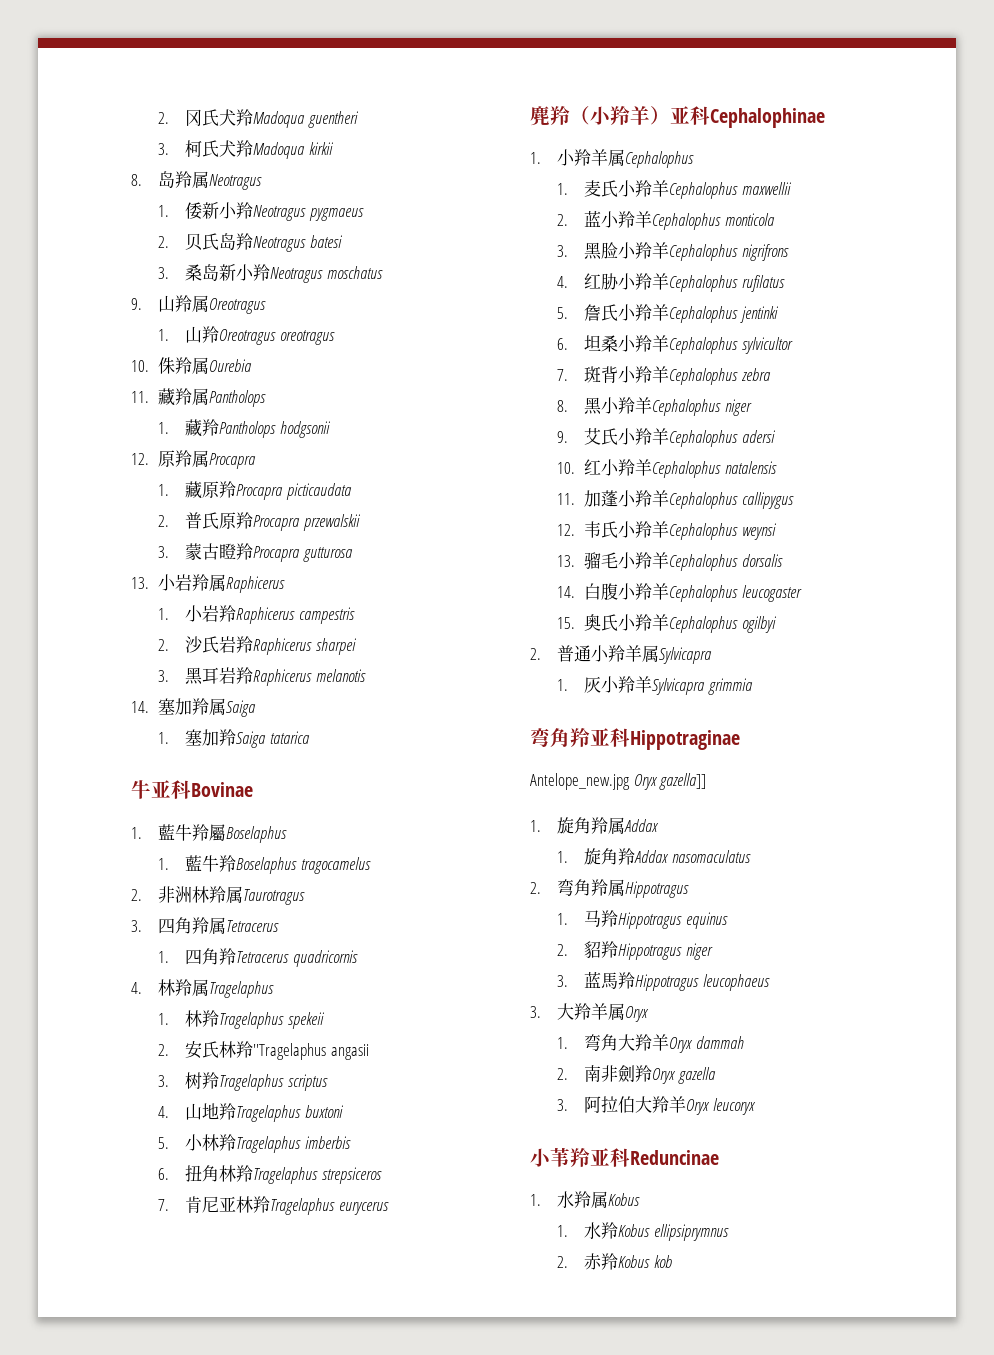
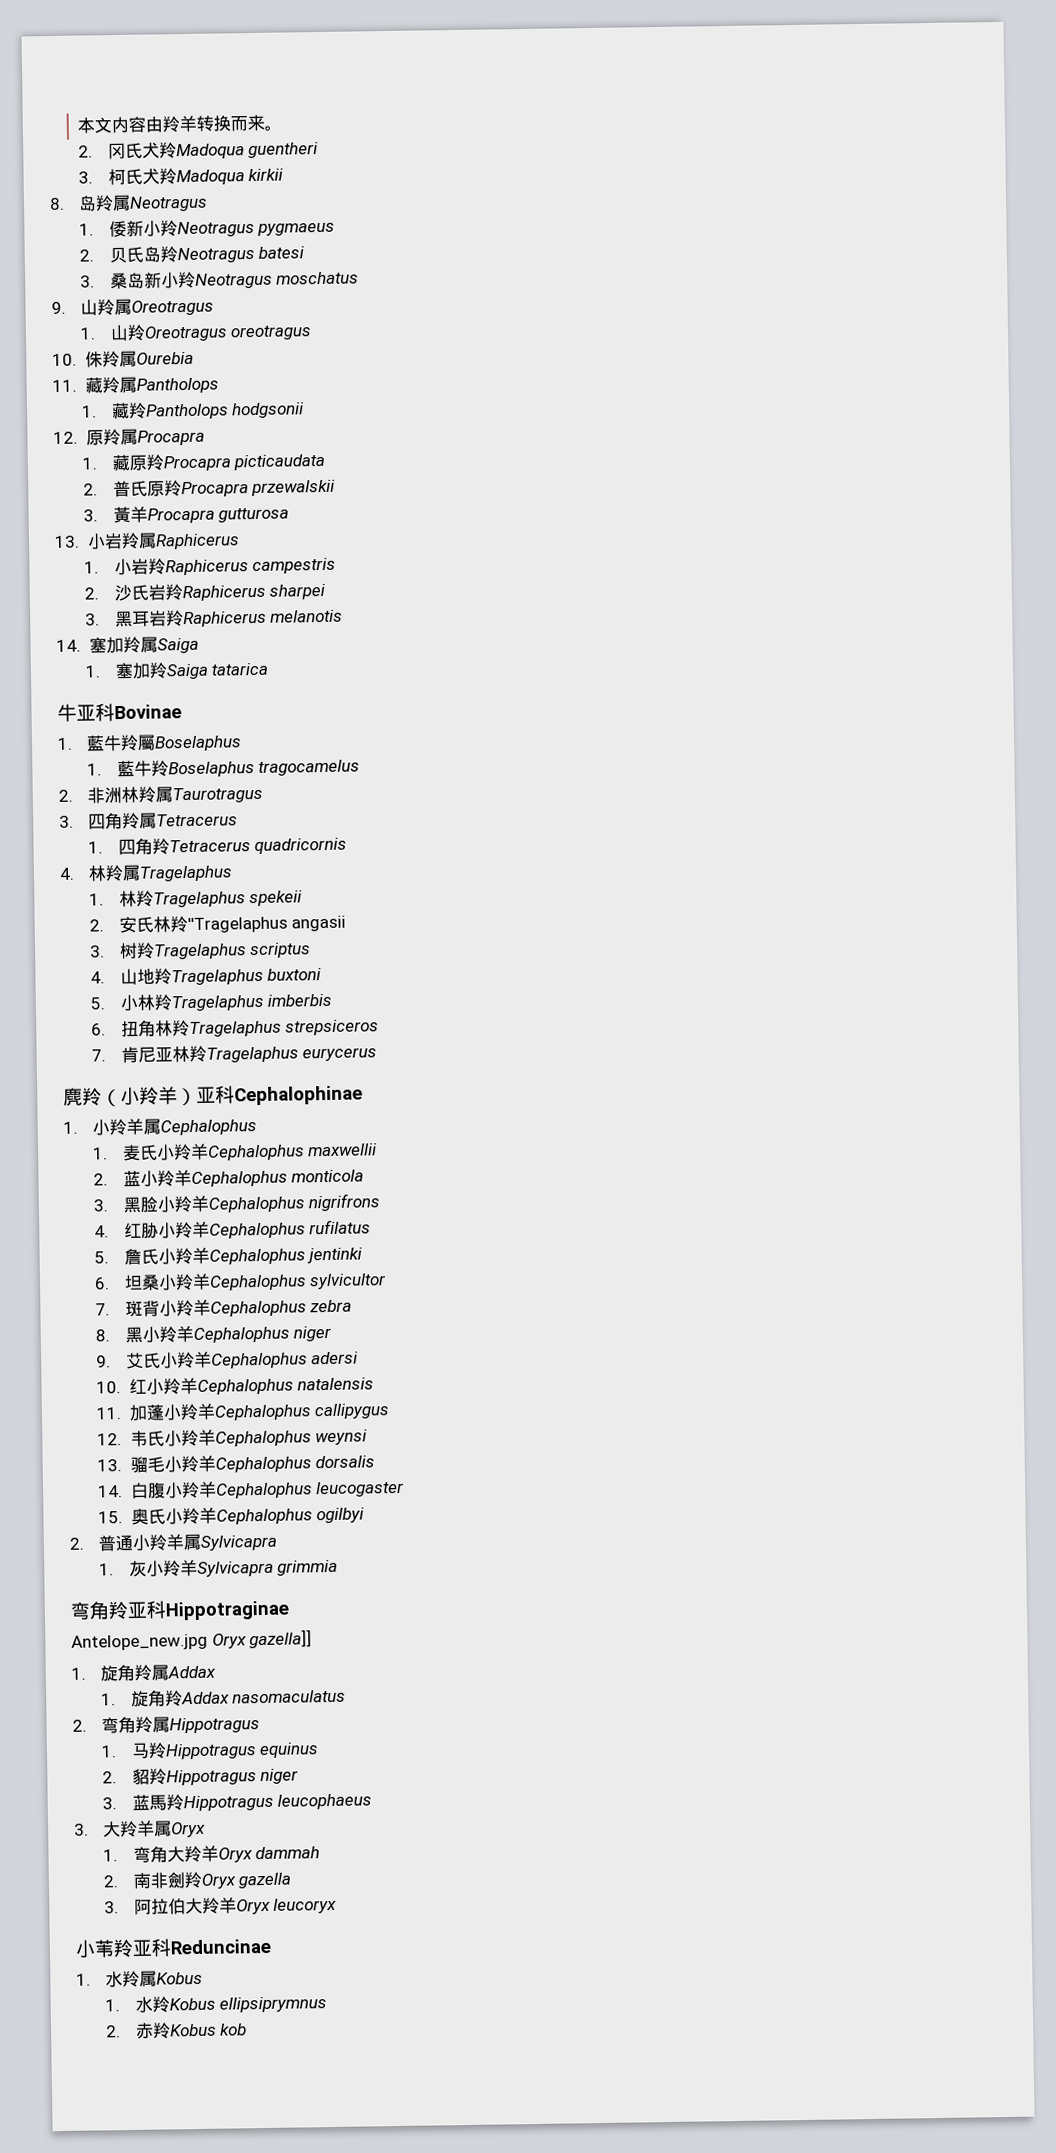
+ 本文内容由羚羊转换而来。
- 3.蒙古瞪羚Procapra gutturosa
+ 3.黃羊Procapra gutturosa

